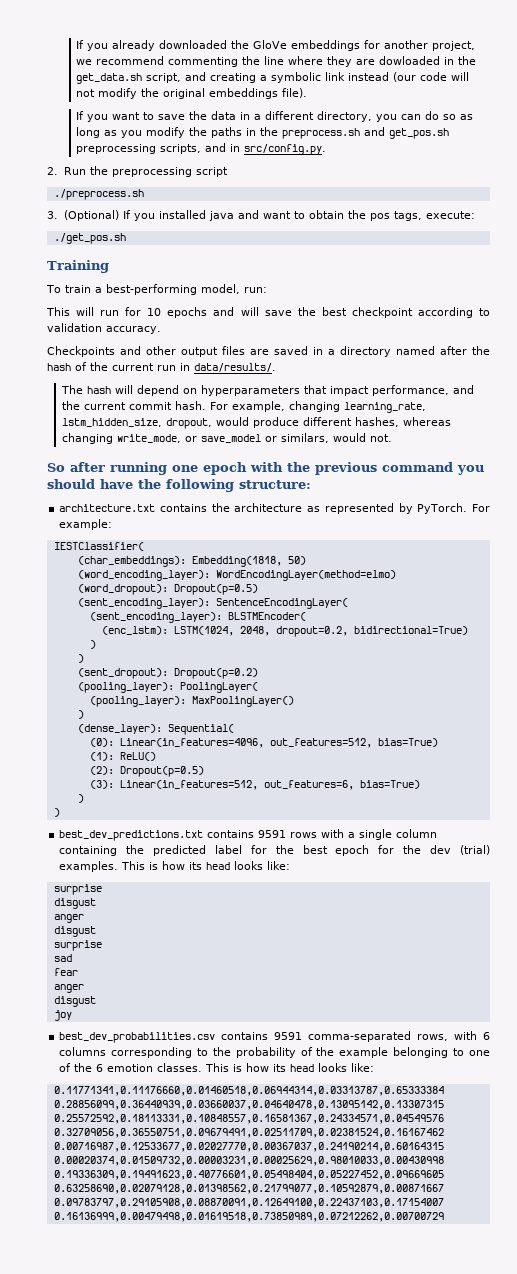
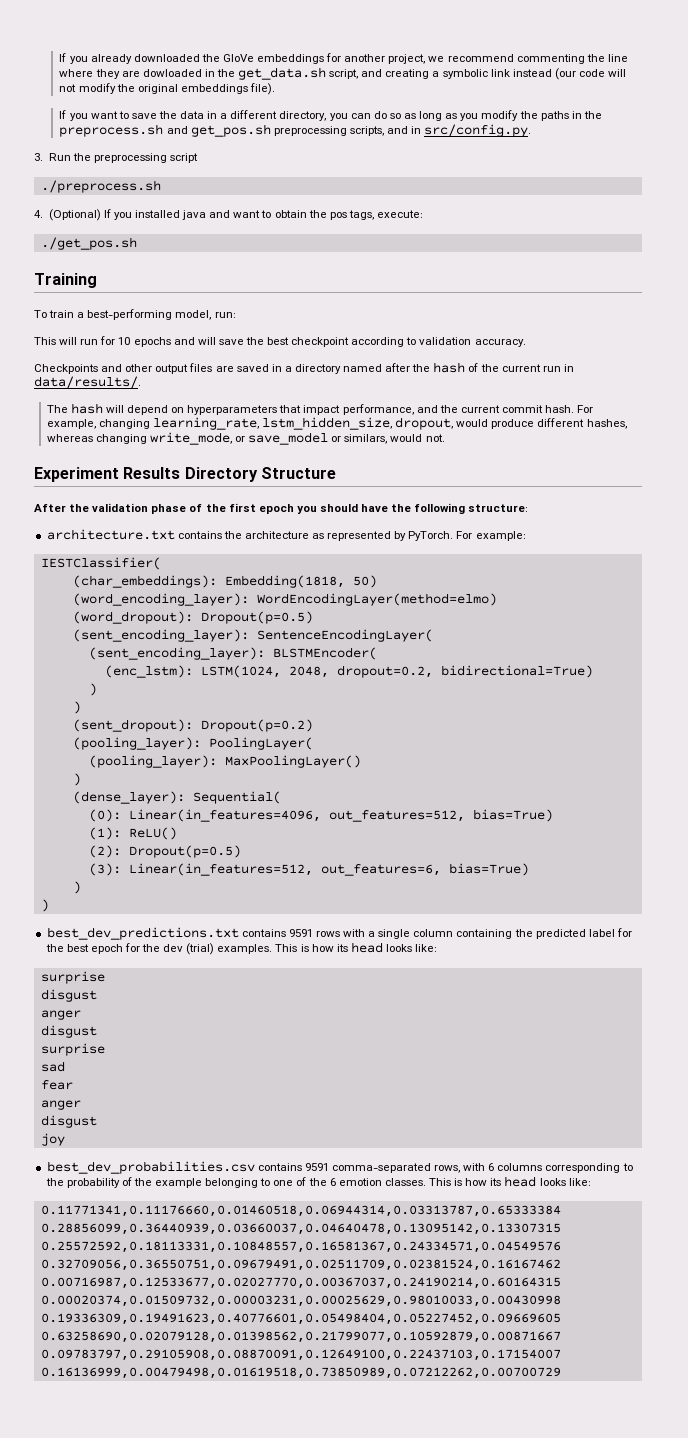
- 2. Run the preprocessing script
+ 3. Run the preprocessing script
- 3. (Optional) If you installed java and want to obtain the pos tags, execute:
+ 4. (Optional) If you installed java and want to obtain the pos tags, execute:
- So after running one epoch with the previous command you should have the following structure:
+ Experiment Results Directory Structure
+ After the validation phase of the first epoch you should have the following structure:

